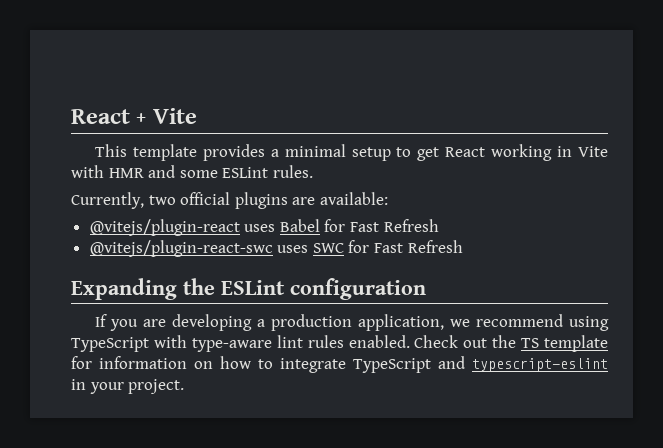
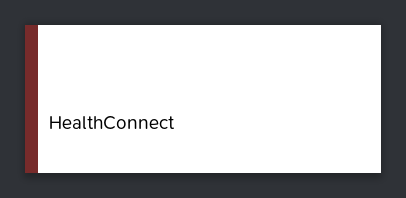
- React + Vite
- This template provides a minimal setup to get React working in Vite with HMR and some ESLint rules.
- Currently, two official plugins are available:
- @vitejs/plugin-react uses Babel for Fast Refresh
- @vitejs/plugin-react-swc uses SWC for Fast Refresh
- Expanding the ESLint configuration
- If you are developing a production application, we recommend using TypeScript with type-aware lint rules enabled. Check out the TS template for information on how to integrate TypeScript and typescript-eslint in your project.
+ HealthConnect

